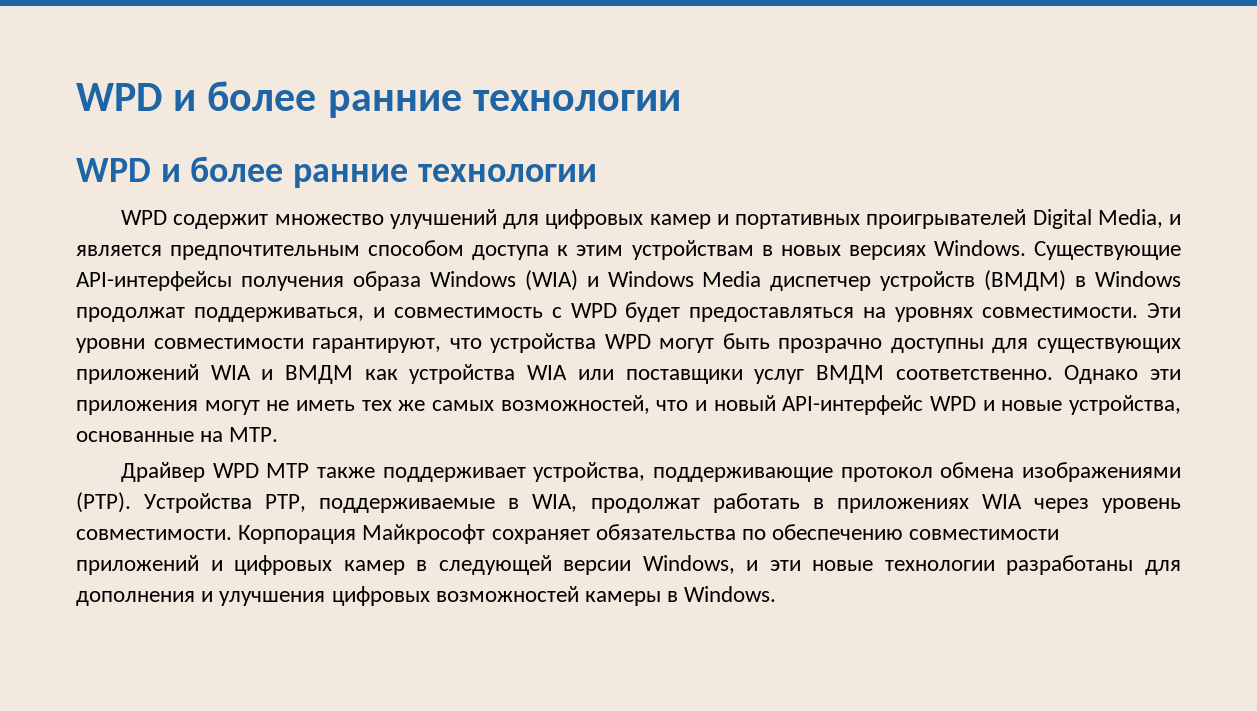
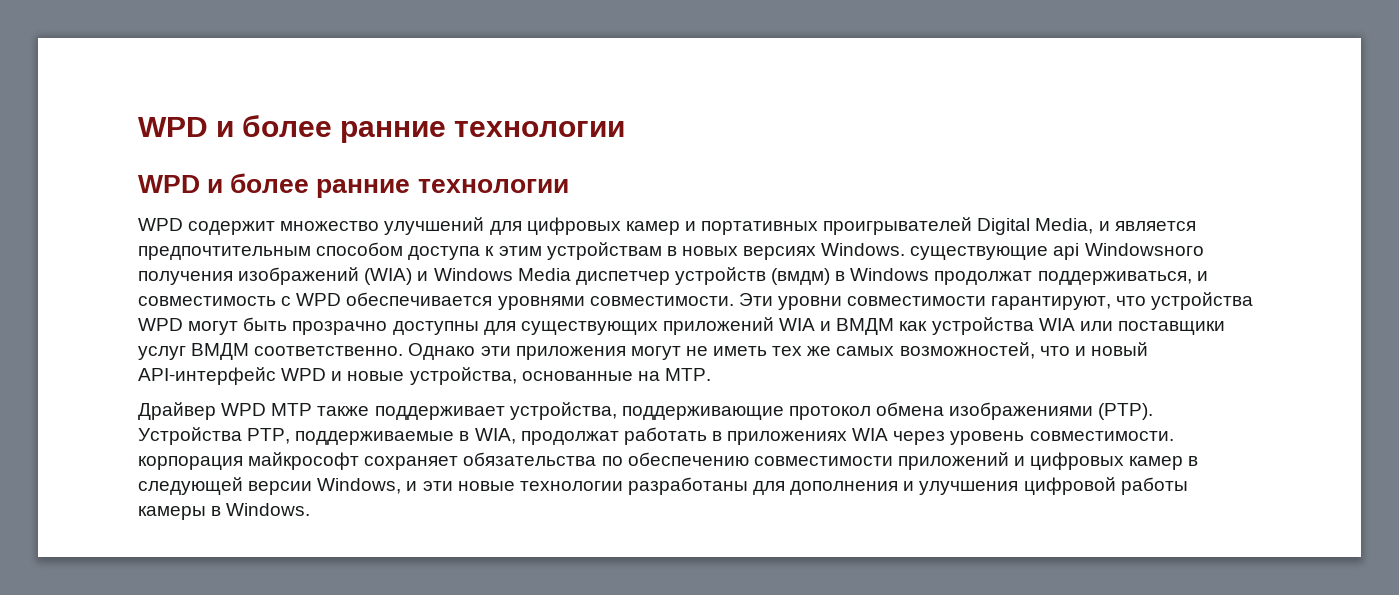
- WPD содержит множество улучшений для цифровых камер и портативных проигрывателей Digital Media, и является предпочтительным способом доступа к этим устройствам в новых версиях Windows. Существующие API-интерфейсы получения образа Windows (WIA) и Windows Media диспетчер устройств (ВМДМ) в Windows продолжат поддерживаться, и совместимость с WPD будет предоставляться на уровнях совместимости.
+ WPD содержит множество улучшений для цифровых камер и портативных проигрывателей Digital Media, и является предпочтительным способом доступа к этим устройствам в новых версиях Windows. существующие api Windowsного получения изображений (WIA) и Windows Media диспетчер устройств (вмдм) в Windows продолжат поддерживаться, и совместимость с WPD обеспечивается уровнями совместимости.
- Устройства PTP, поддерживаемые в WIA, продолжат работать в приложениях WIA через уровень совместимости. Корпорация Майкрософт сохраняет обязательства по обеспечению совместимости приложений и цифровых камер в следующей версии Windows, и эти новые технологии разработаны для дополнения и улучшения цифровых возможностей камеры в Windows.
+ Устройства PTP, поддерживаемые в WIA, продолжат работать в приложениях WIA через уровень совместимости. корпорация майкрософт сохраняет обязательства по обеспечению совместимости приложений и цифровых камер в следующей версии Windows, и эти новые технологии разработаны для дополнения и улучшения цифровой работы камеры в Windows.

